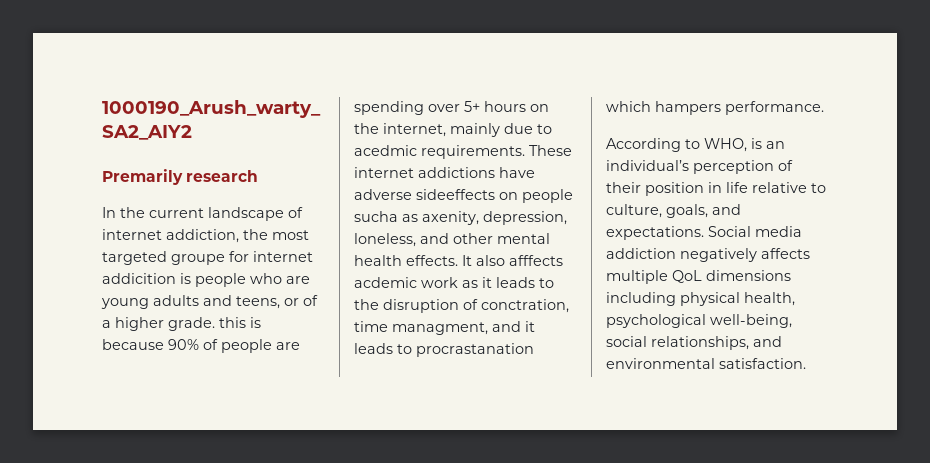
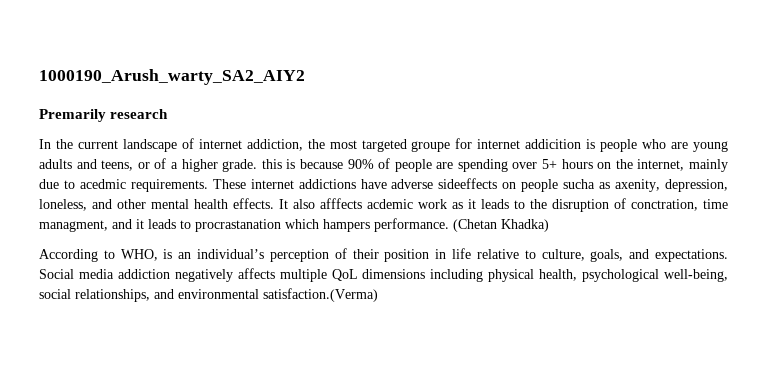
+ (Chetan Khadka)
- Social media addiction negatively affects multiple QoL dimensions including physical health, psychological well-being, social relationships, and environmental satisfaction.
+ Social media addiction negatively affects multiple QoL dimensions including physical health, psychological well-being, social relationships, and environmental satisfaction.(Verma)

